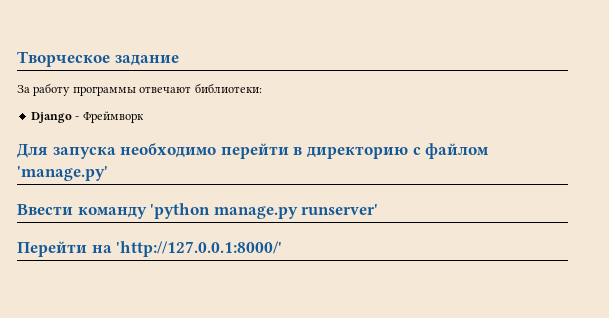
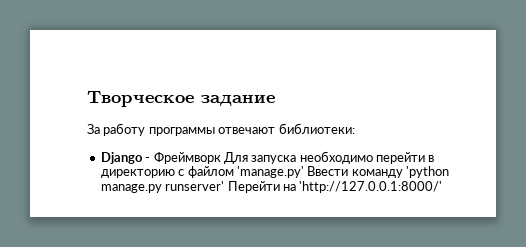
- Django - Фреймворк
- Для запуска необходимо перейти в директорию с файлом 'manage.py'
- Ввести команду 'python manage.py runserver'
- Перейти на 'http://127.0.0.1:8000/'
+ Django - Фреймворк Для запуска необходимо перейти в директорию с файлом 'manage.py' Ввести команду 'python manage.py runserver' Перейти на 'http://127.0.0.1:8000/'

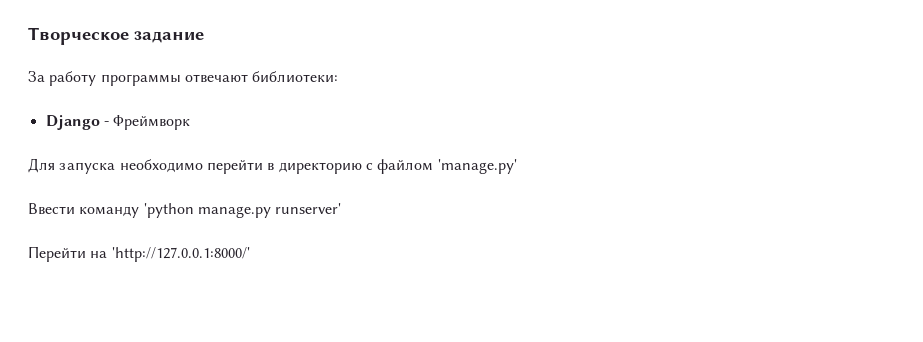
- Django - Фреймворк Для запуска необходимо перейти в директорию с файлом 'manage.py' Ввести команду 'python manage.py runserver' Перейти на 'http://127.0.0.1:8000/'
+ Django - Фреймворк
+ Для запуска необходимо перейти в директорию с файлом 'manage.py'
+ Ввести команду 'python manage.py runserver'
+ Перейти на 'http://127.0.0.1:8000/'

